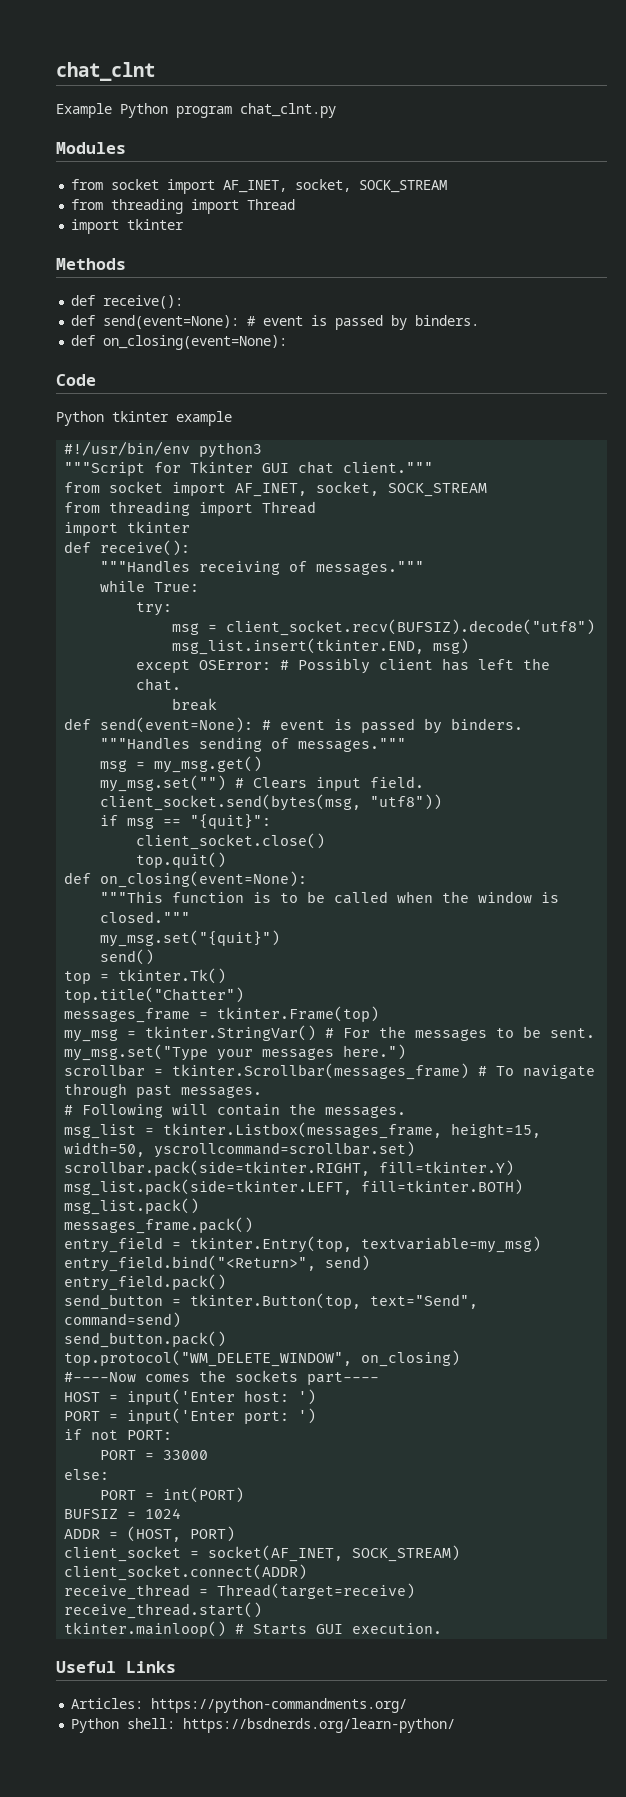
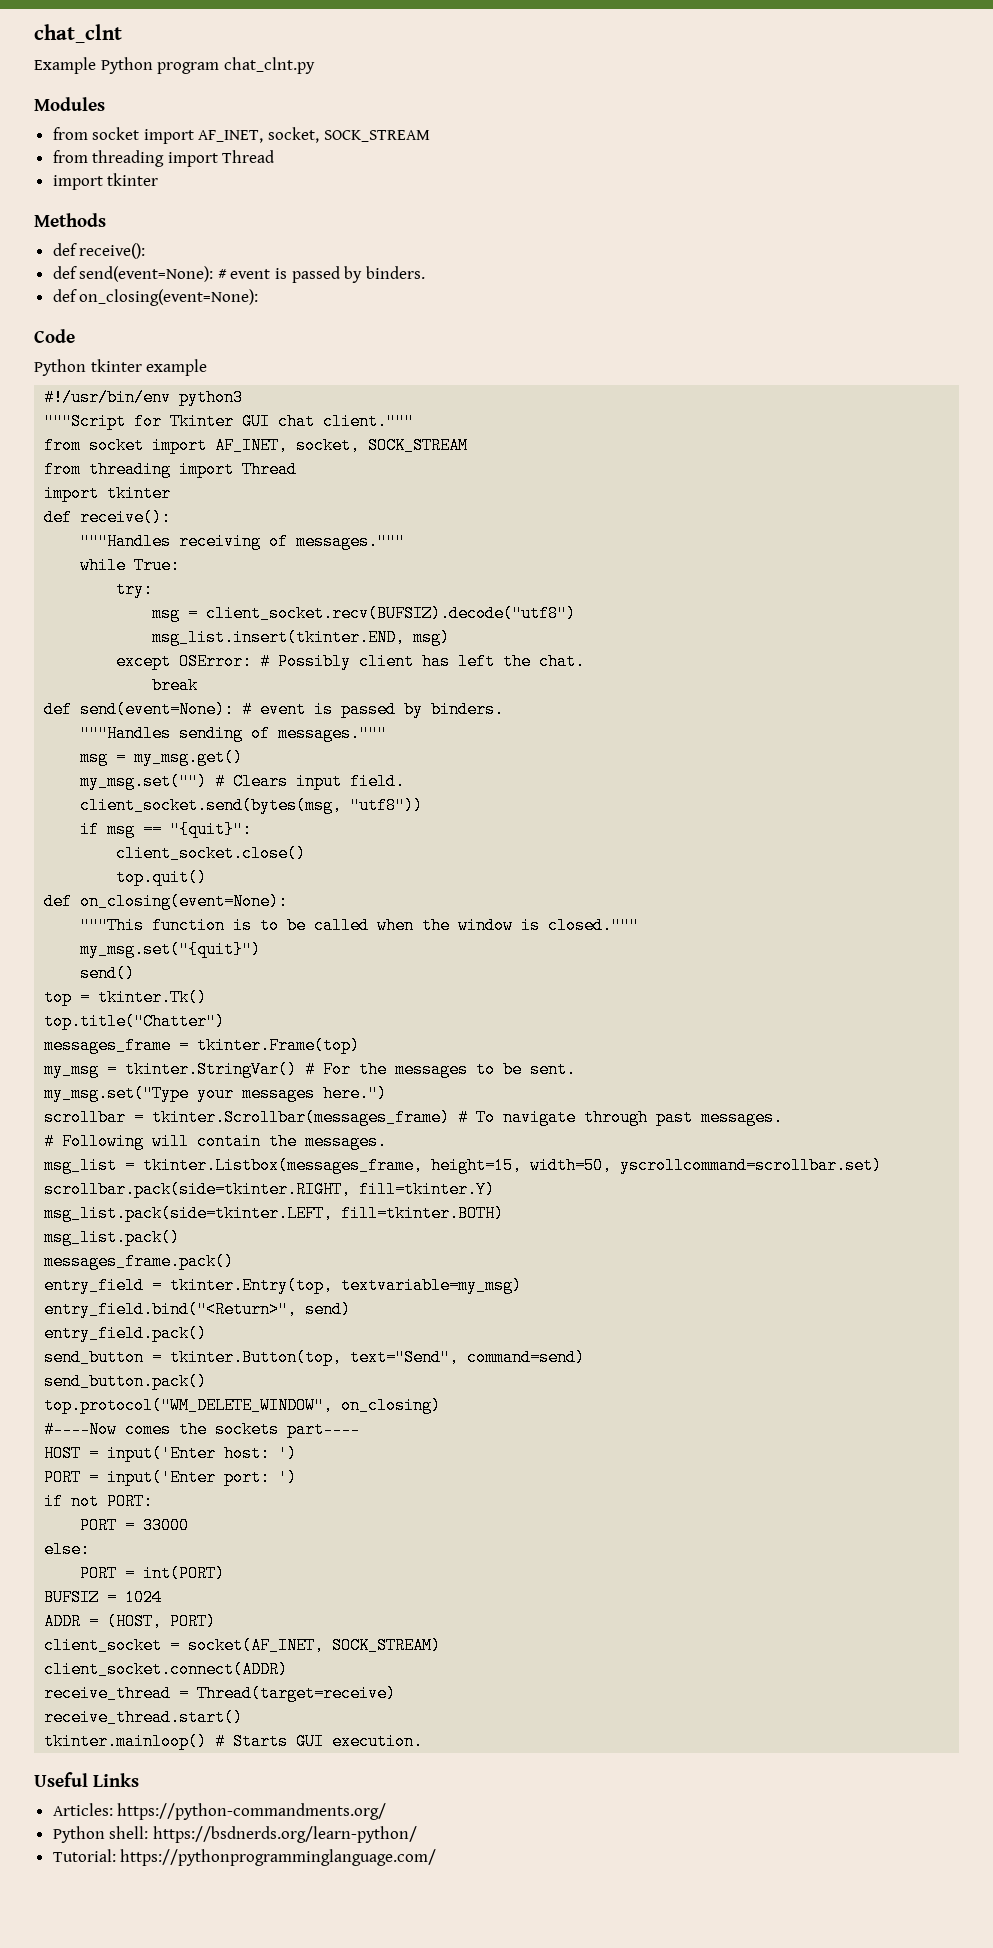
+ Tutorial: https://pythonprogramminglanguage.com/

